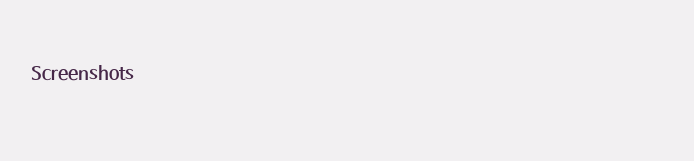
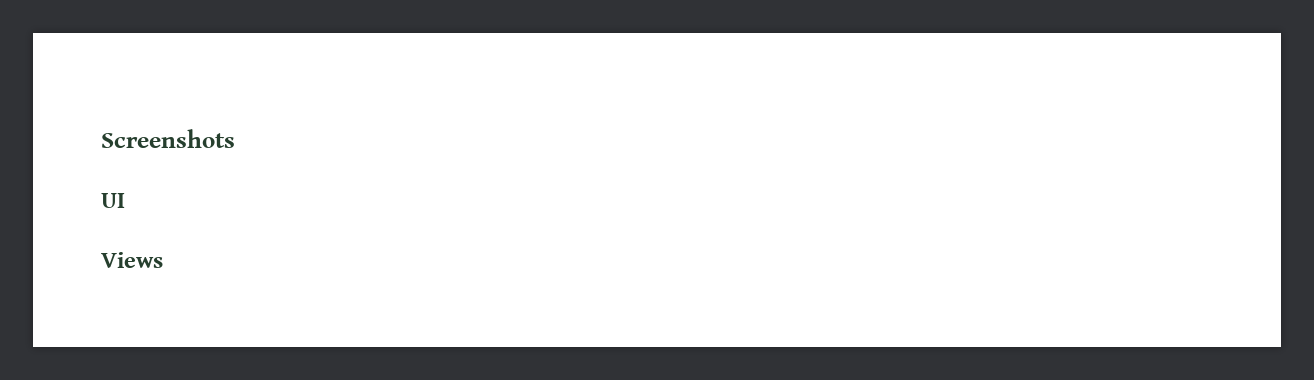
+ UI
+ Views

